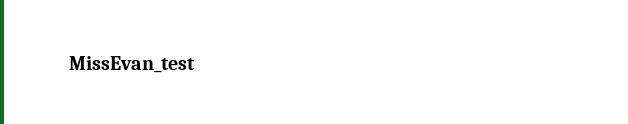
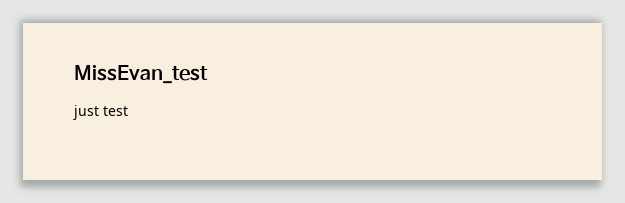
+ just test

